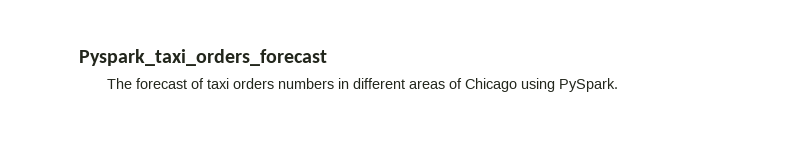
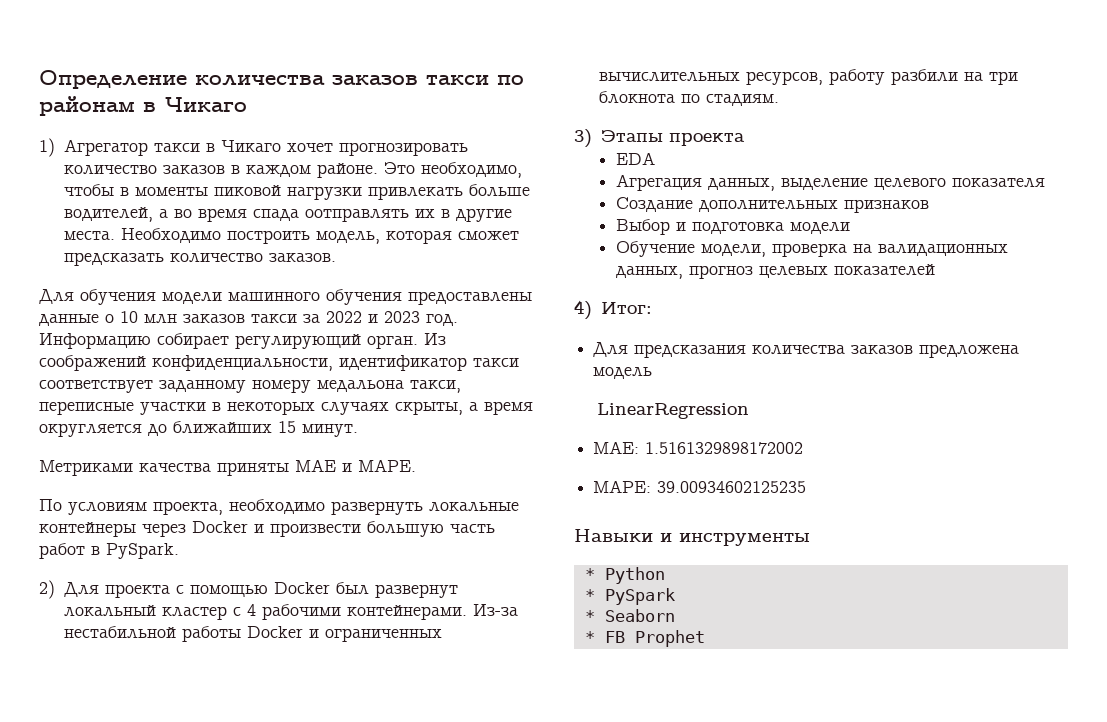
- Pyspark_taxi_orders_forecast
- The forecast of taxi orders numbers in different areas of Chicago using PySpark.
+ Определение количества заказов такси по районам в Чикаго
+ 1) Агрегатор такси в Чикаго хочет прогнозировать количество заказов в каждом районе. Это необходимо, чтобы в моменты пиковой нагрузки привлекать больше водителей, а во время спада оотправлять их в другие места. Необходимо построить модель, которая сможет предсказать количество заказов.
+ Для обучения модели машинного обучения предоставлены данные о 10 млн заказов такси за 2022 и 2023 год. Информацию собирает регулирующий орган. Из соображений конфиденциальности, идентификатор такси соответствует заданному номеру медальона такси, переписные участки в некоторых случаях скрыты, а время округляется до ближайших 15 минут.
+ Метриками качества приняты МАЕ и MAPE.
+ По условиям проекта, необходимо развернуть локальные контейнеры через Docker и произвести большую часть работ в PySpark.
+ 2) Для проекта с помощью Docker был развернут локальный кластер с 4 рабочими контейнерами. Из-за нестабильной работы Docker и ограниченных вычислительных ресурсов, работу разбили на три блокнота по стадиям.
+ 3) Этапы проекта
+ EDA
+ Агрегация данных, выделение целевого показателя
+ Создание дополнительных признаков
+ Выбор и подготовка модели
+ Обучение модели, проверка на валидационных данных, прогноз целевых показателей
+ 4) Итог:
+ Для предсказания количества заказов предложена модель
+ LinearRegression
+ МАЕ: 1.5161329898172002
+ МАРЕ: 39.00934602125235
+ Навыки и инструменты
+ * Python
+ * PySpark
+ * Seaborn
+ * FB Prophet

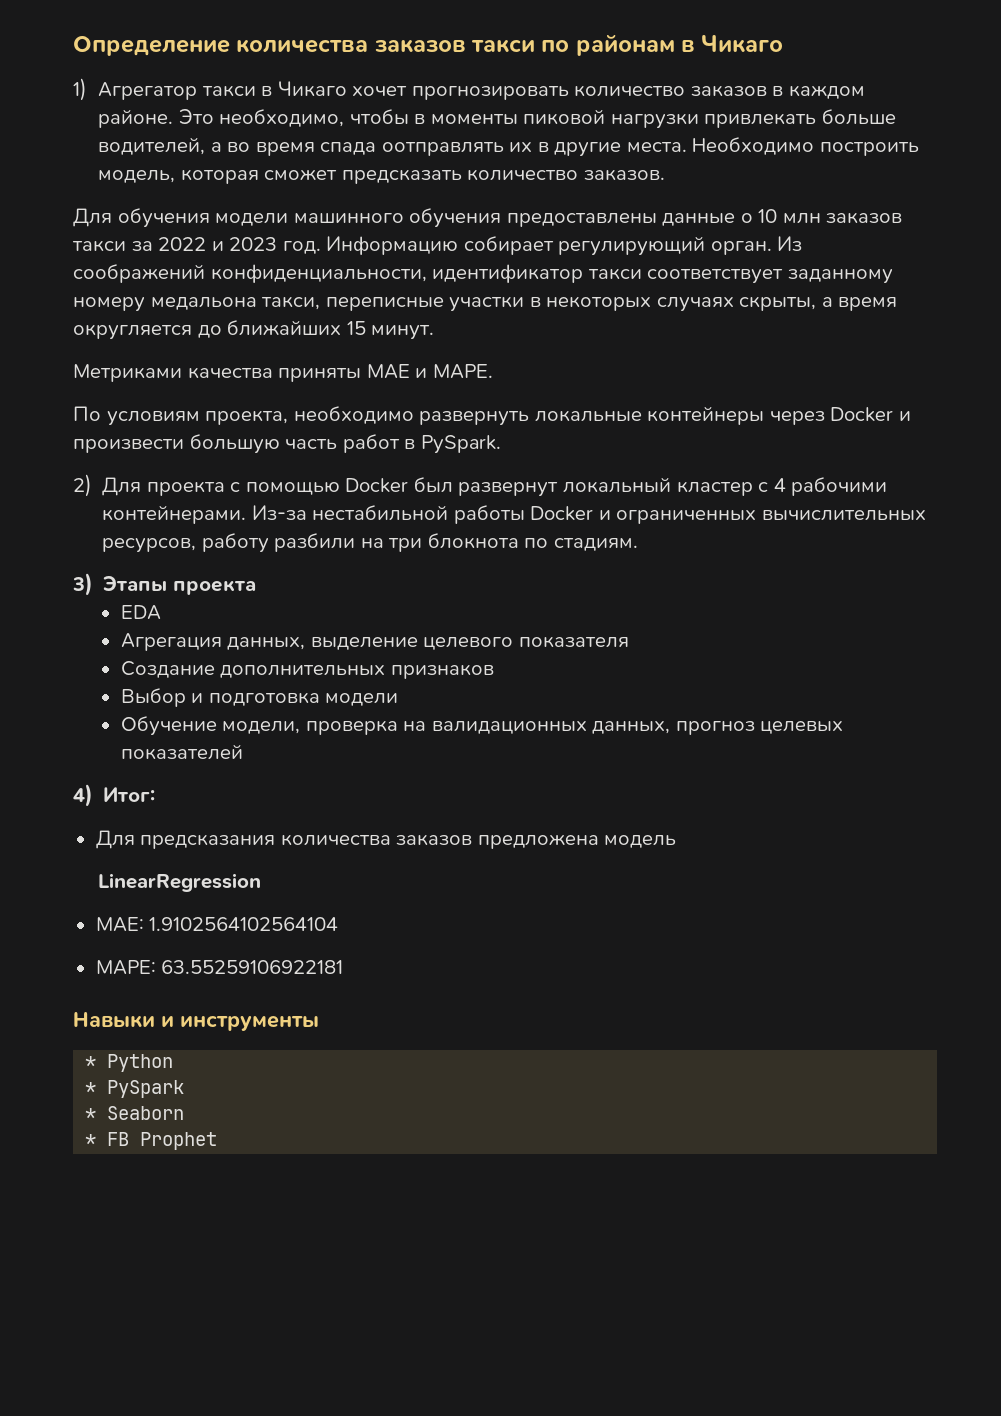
- МАЕ: 1.5161329898172002
+ МАЕ: 1.9102564102564104
- МАРЕ: 39.00934602125235
+ МАРЕ: 63.55259106922181

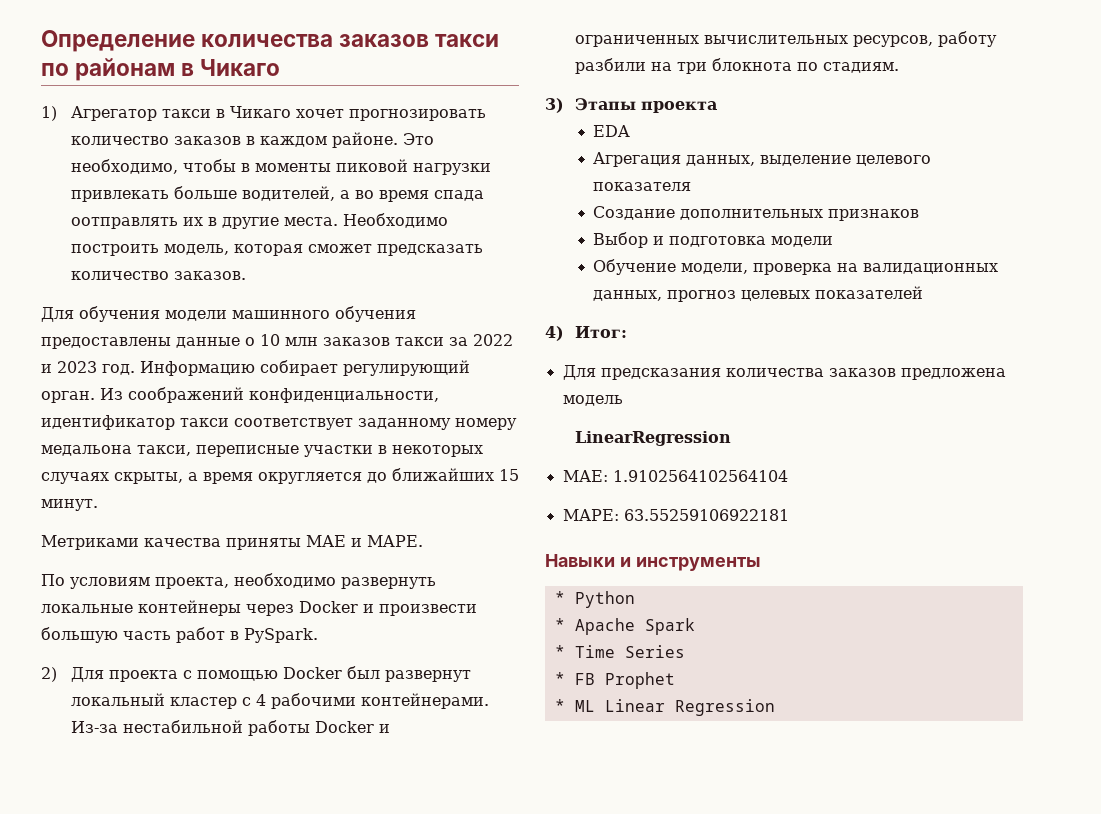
- * PySpark
- * Seaborn
+ * Apache Spark
+ * Time Series
+ * ML Linear Regression

